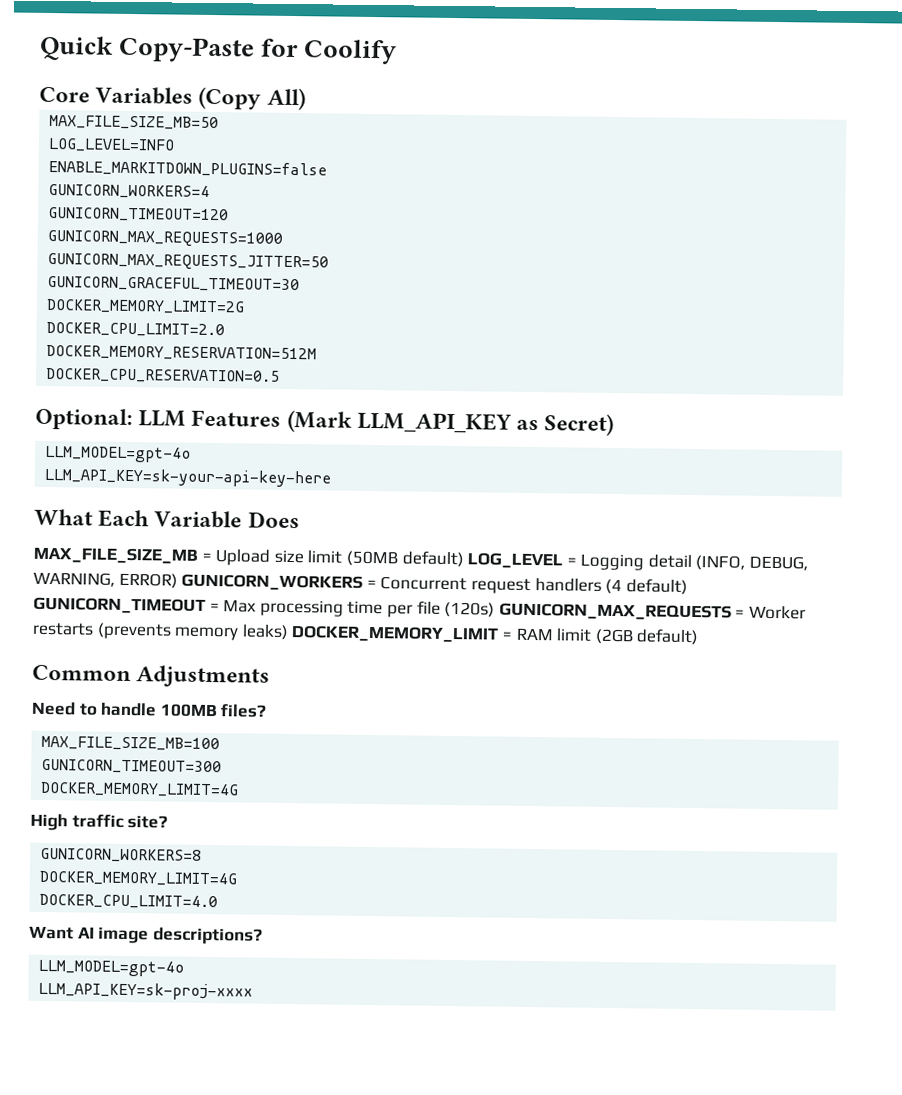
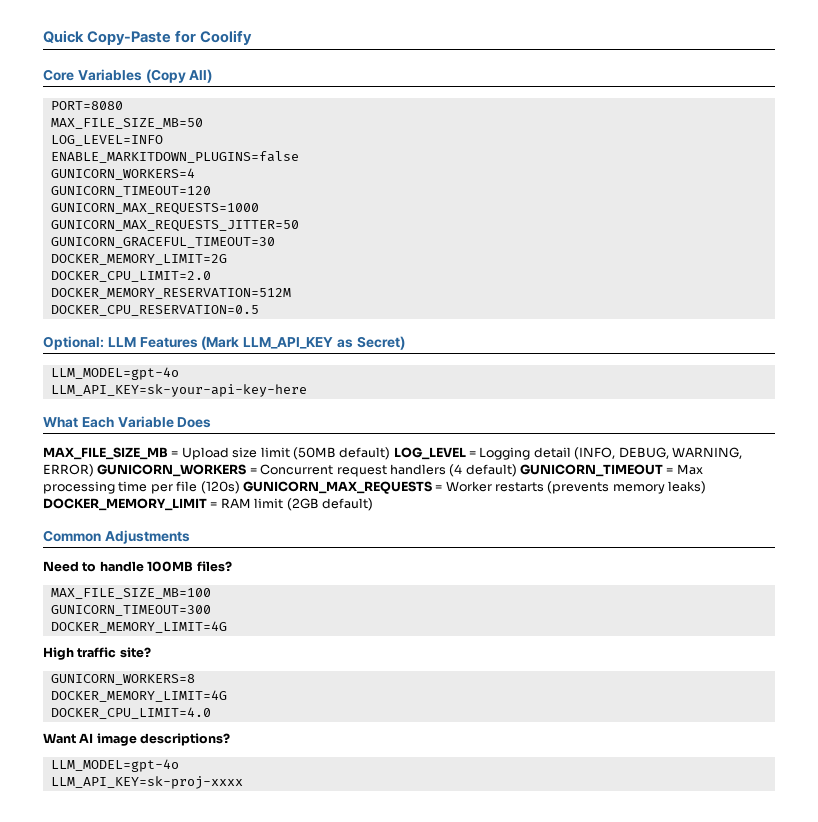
+ PORT=8080

